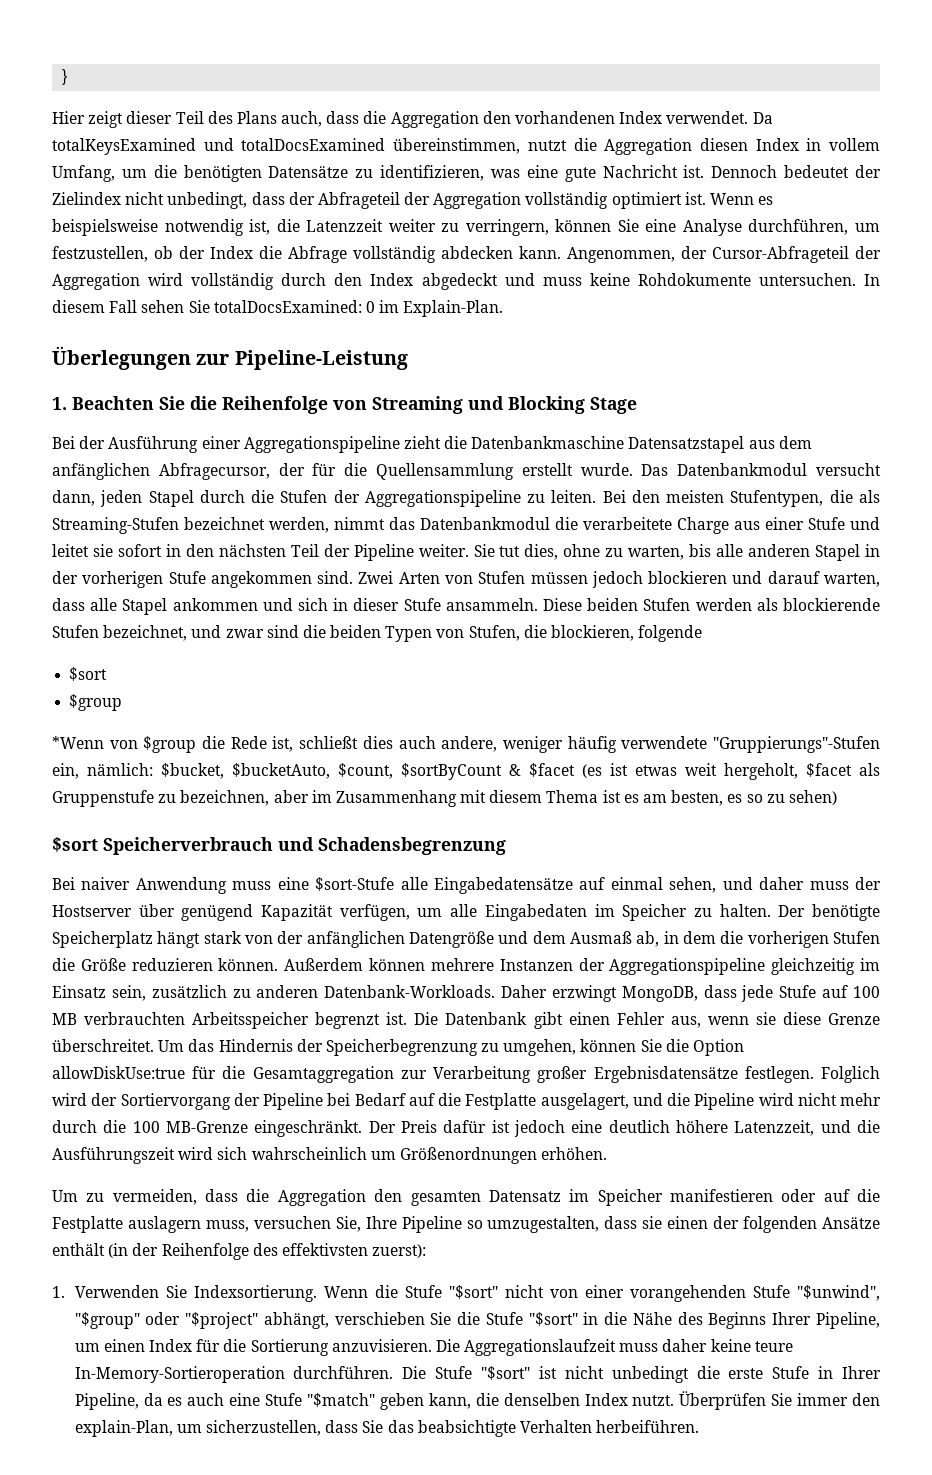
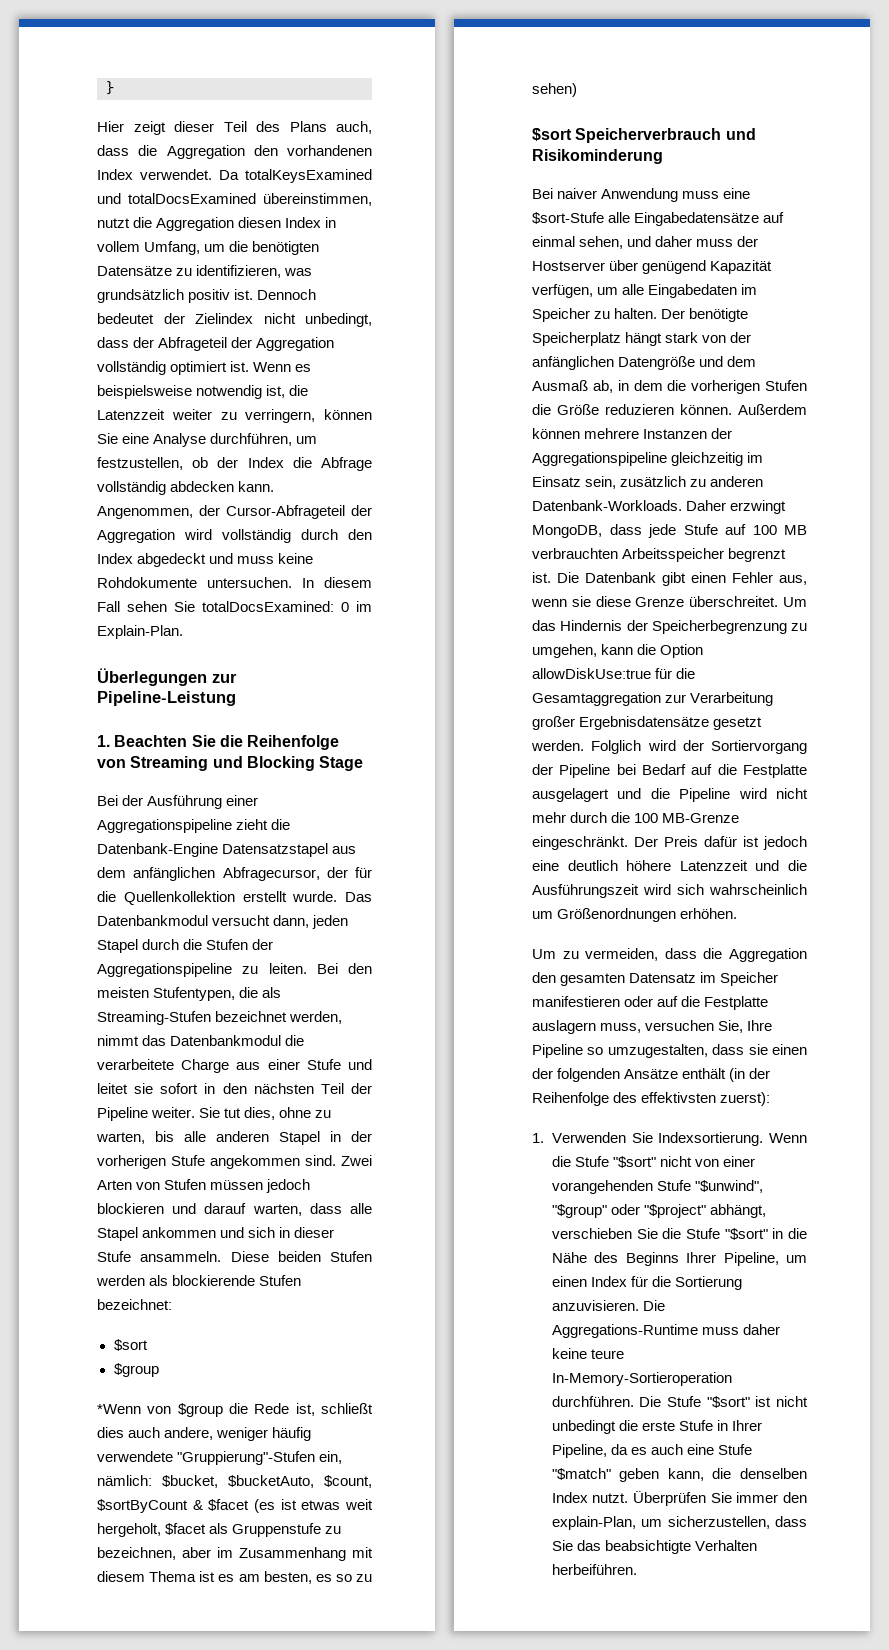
- Da totalKeysExamined und totalDocsExamined übereinstimmen, nutzt die Aggregation diesen Index in vollem Umfang, um die benötigten Datensätze zu identifizieren, was eine gute Nachricht ist.
+ Da totalKeysExamined und totalDocsExamined übereinstimmen, nutzt die Aggregation diesen Index in vollem Umfang, um die benötigten Datensätze zu identifizieren, was grundsätzlich positiv ist.
- Bei der Ausführung einer Aggregationspipeline zieht die Datenbankmaschine Datensatzstapel aus dem anfänglichen Abfragecursor, der für die Quellensammlung erstellt wurde.
+ Bei der Ausführung einer Aggregationspipeline zieht die Datenbank-Engine Datensatzstapel aus dem anfänglichen Abfragecursor, der für die Quellenkollektion erstellt wurde.
- Diese beiden Stufen werden als blockierende Stufen bezeichnet, und zwar sind die beiden Typen von Stufen, die blockieren, folgende
+ Diese beiden Stufen werden als blockierende Stufen bezeichnet:
- *Wenn von $group die Rede ist, schließt dies auch andere, weniger häufig verwendete "Gruppierungs"-Stufen ein, nämlich: $bucket, $bucketAuto, $count, $sortByCount & $facet (es ist etwas weit hergeholt, $facet als Gruppenstufe zu bezeichnen, aber im Zusammenhang mit diesem Thema ist es am besten, es so zu sehen)
+ *Wenn von $group die Rede ist, schließt dies auch andere, weniger häufig verwendete "Gruppierung"-Stufen ein, nämlich: $bucket, $bucketAuto, $count, $sortByCount & $facet (es ist etwas weit hergeholt, $facet als Gruppenstufe zu bezeichnen, aber im Zusammenhang mit diesem Thema ist es am besten, es so zu sehen)
- $sort Speicherverbrauch und Schadensbegrenzung
+ $sort Speicherverbrauch und Risikominderung
- Um das Hindernis der Speicherbegrenzung zu umgehen, können Sie die Option allowDiskUse:true für die Gesamtaggregation zur Verarbeitung großer Ergebnisdatensätze festlegen.
+ Um das Hindernis der Speicherbegrenzung zu umgehen, kann die Option allowDiskUse:true für die Gesamtaggregation zur Verarbeitung großer Ergebnisdatensätze gesetzt werden.
- Folglich wird der Sortiervorgang der Pipeline bei Bedarf auf die Festplatte ausgelagert, und die Pipeline wird nicht mehr durch die 100 MB-Grenze eingeschränkt.
+ Folglich wird der Sortiervorgang der Pipeline bei Bedarf auf die Festplatte ausgelagert und die Pipeline wird nicht mehr durch die 100 MB-Grenze eingeschränkt.
- Der Preis dafür ist jedoch eine deutlich höhere Latenzzeit, und die Ausführungszeit wird sich wahrscheinlich um Größenordnungen erhöhen.
+ Der Preis dafür ist jedoch eine deutlich höhere Latenzzeit und die Ausführungszeit wird sich wahrscheinlich um Größenordnungen erhöhen.
- Die Aggregationslaufzeit muss daher keine teure In-Memory-Sortieroperation durchführen.
+ Die Aggregations-Runtime muss daher keine teure In-Memory-Sortieroperation durchführen.

